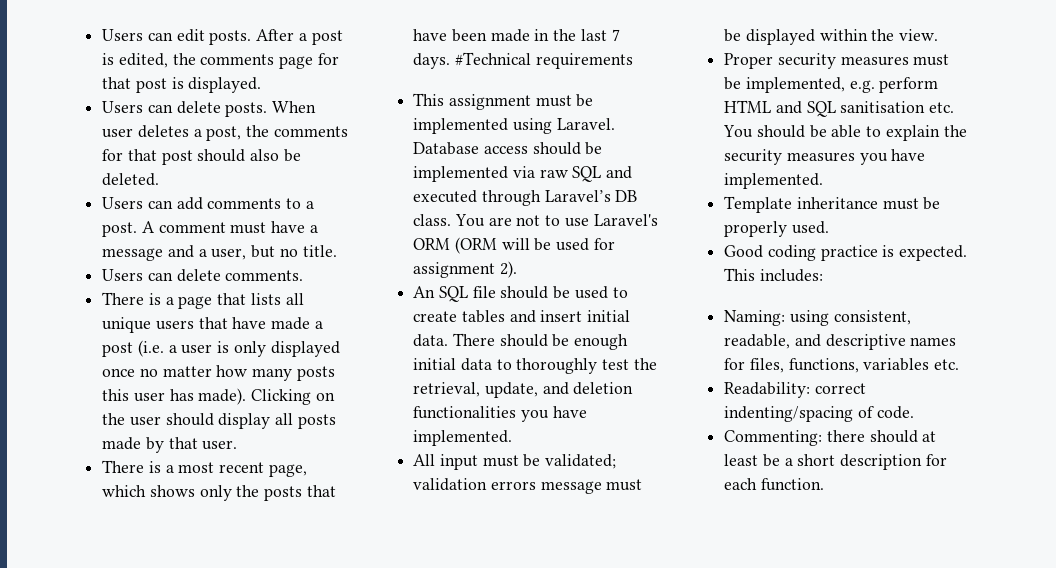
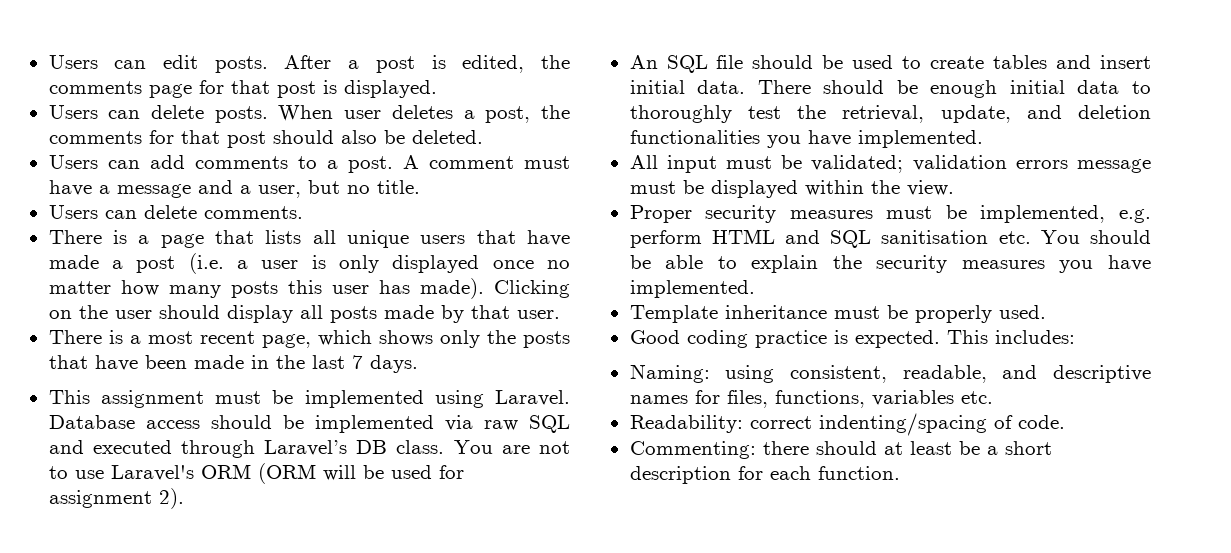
- #Technical requirements

